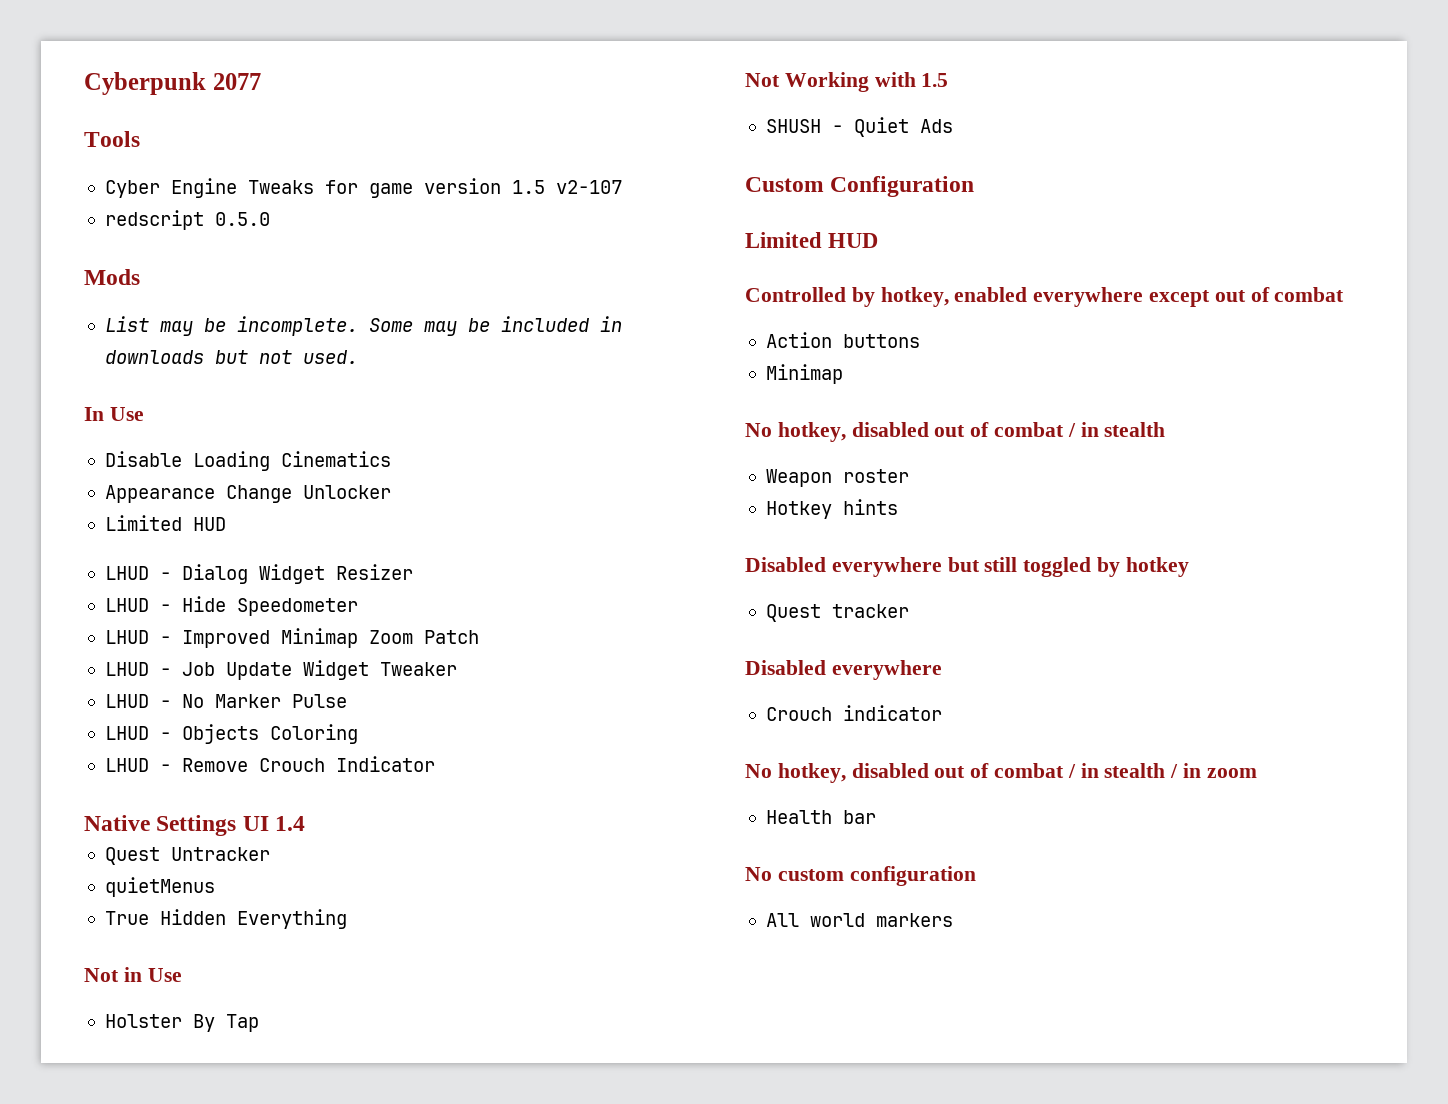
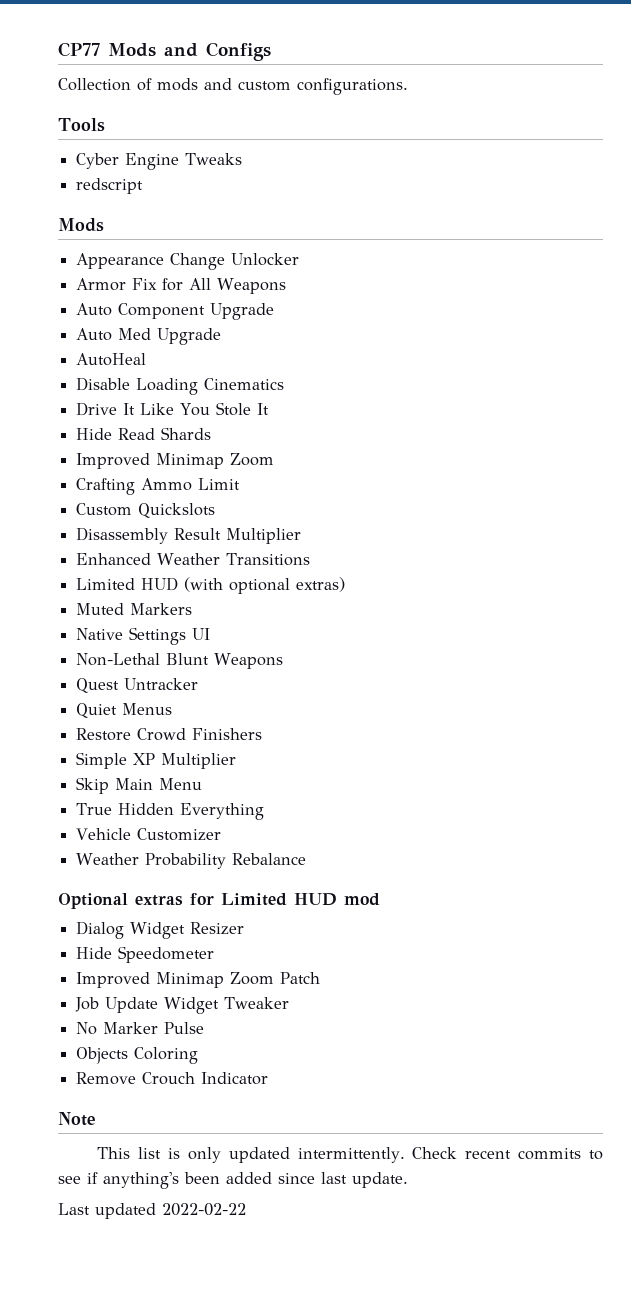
- Cyberpunk 2077
+ CP77 Mods and Configs
+ Collection of mods and custom configurations.
- Cyber Engine Tweaks for game version 1.5 v2-107
+ Cyber Engine Tweaks
- redscript 0.5.0
+ redscript
- List may be incomplete. Some may be included in downloads but not used.
- In Use
+ Appearance Change Unlocker
+ Armor Fix for All Weapons
+ Auto Component Upgrade
+ Auto Med Upgrade
+ AutoHeal
  Disable Loading Cinematics
- Appearance Change Unlocker
- Limited HUD
- LHUD - Dialog Widget Resizer
+ Drive It Like You Stole It
+ Hide Read Shards
+ Improved Minimap Zoom
+ Crafting Ammo Limit
+ Custom Quickslots
+ Disassembly Result Multiplier
+ Enhanced Weather Transitions
+ Limited HUD (with optional extras)
+ Muted Markers
+ Native Settings UI
+ Non-Lethal Blunt Weapons
+ Quest Untracker
+ Quiet Menus
+ Restore Crowd Finishers
+ Simple XP Multiplier
+ Skip Main Menu
+ True Hidden Everything
+ Vehicle Customizer
+ Weather Probability Rebalance
+ Optional extras for Limited HUD mod
+ Dialog Widget Resizer
- LHUD - Hide Speedometer
+ Hide Speedometer
- LHUD - Improved Minimap Zoom Patch
+ Improved Minimap Zoom Patch
- LHUD - Job Update Widget Tweaker
+ Job Update Widget Tweaker
- LHUD - No Marker Pulse
+ No Marker Pulse
- LHUD - Objects Coloring
+ Objects Coloring
- LHUD - Remove Crouch Indicator
+ Remove Crouch Indicator
- Native Settings UI 1.4
- Quest Untracker
- quietMenus
- True Hidden Everything
- Not in Use
- Holster By Tap
- Not Working with 1.5
- SHUSH - Quiet Ads
- Custom Configuration
- Limited HUD
- Controlled by hotkey, enabled everywhere except out of combat
- Action buttons
- Minimap
- No hotkey, disabled out of combat / in stealth
- Weapon roster
- Hotkey hints
- Disabled everywhere but still toggled by hotkey
- Quest tracker
- Disabled everywhere
- Crouch indicator
- No hotkey, disabled out of combat / in stealth / in zoom
- Health bar
- No custom configuration
- All world markers
+ Note
+ This list is only updated intermittently. Check recent commits to see if anything's been added since last update.
+ Last updated 2022-02-22

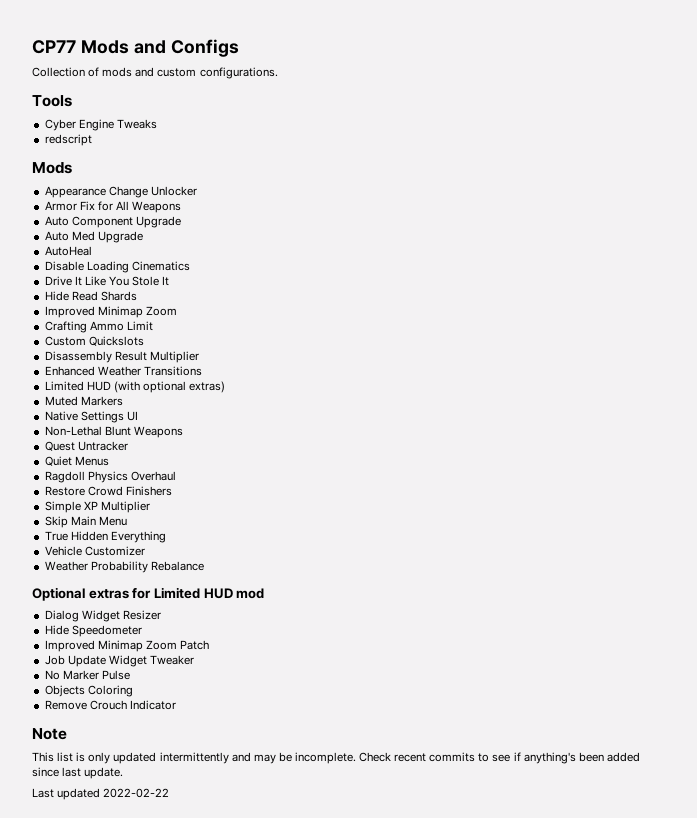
+ Ragdoll Physics Overhaul
- This list is only updated intermittently.
+ This list is only updated intermittently and may be incomplete.

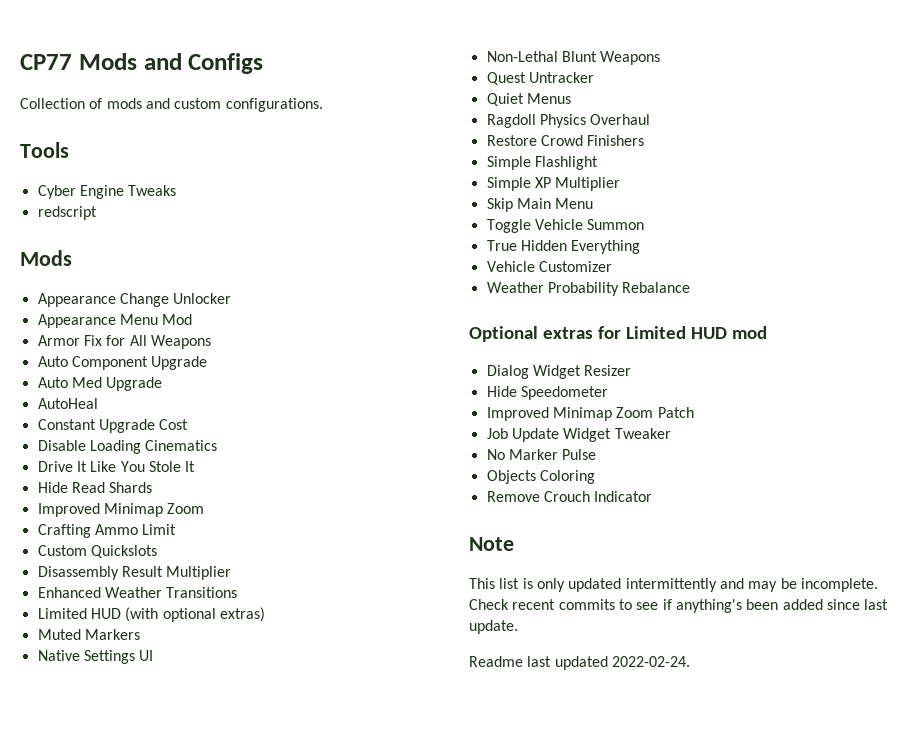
+ Appearance Menu Mod
+ Constant Upgrade Cost
+ Simple Flashlight
+ Toggle Vehicle Summon
- Last updated 2022-02-22
+ Readme last updated 2022-02-24.

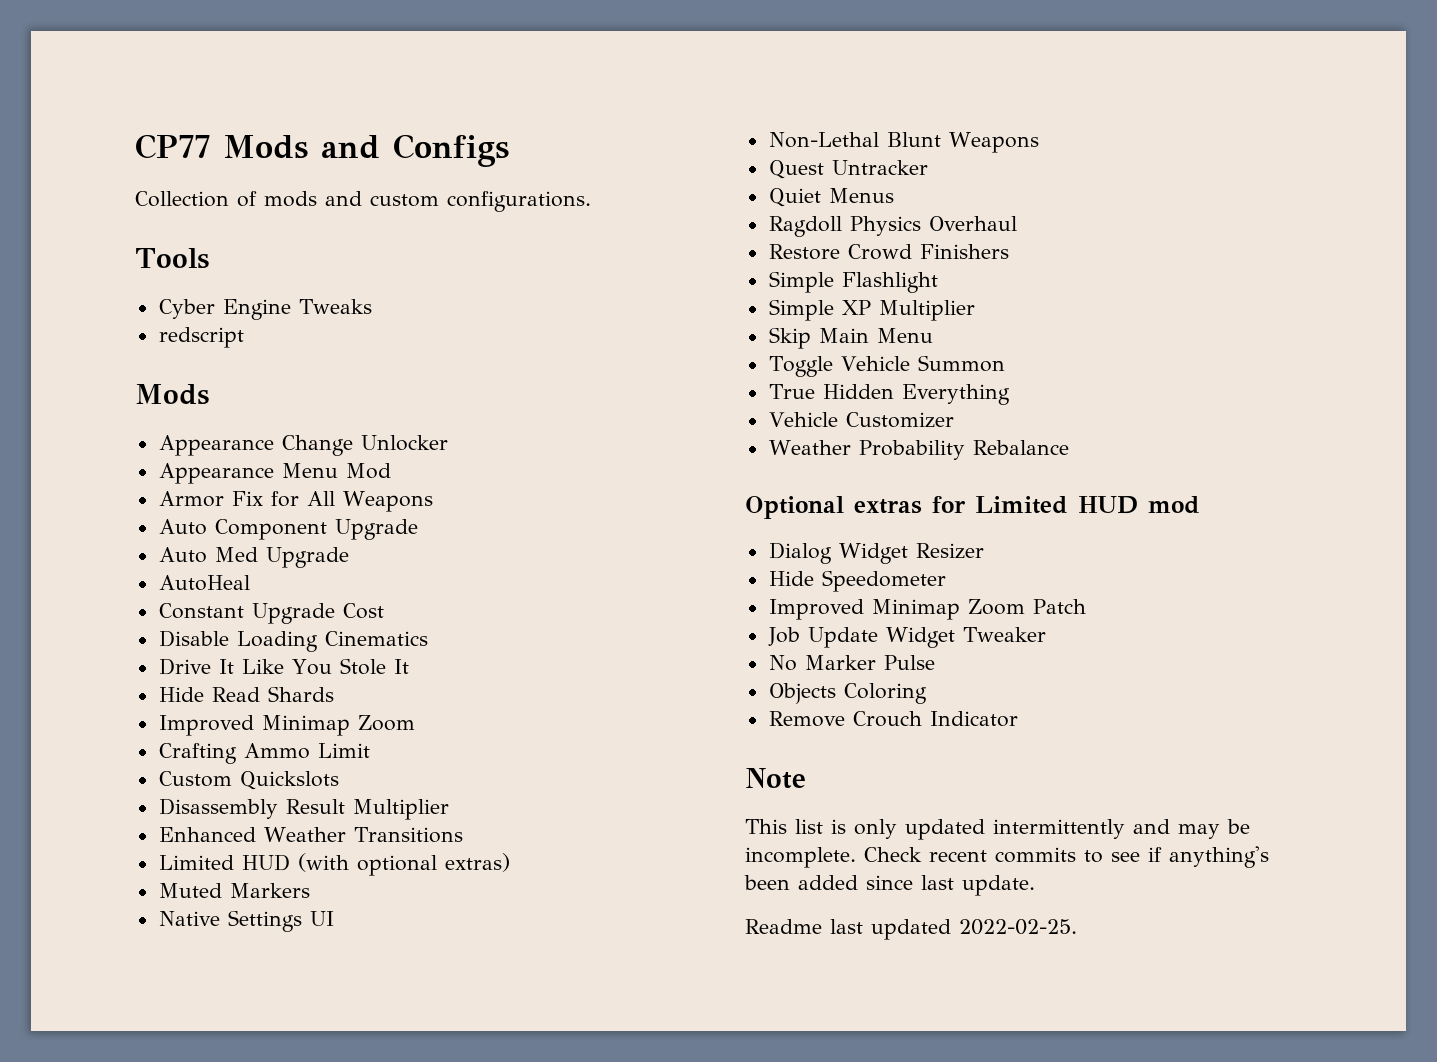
- Readme last updated 2022-02-24.
+ Readme last updated 2022-02-25.

